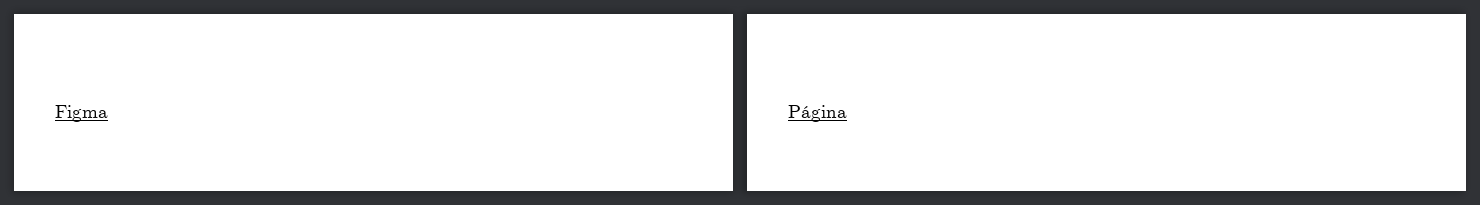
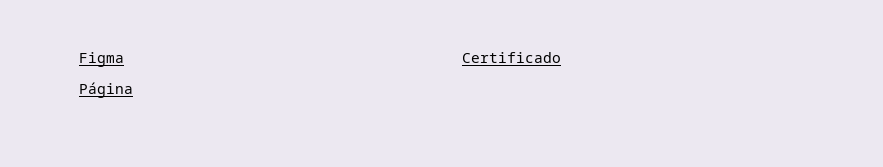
+ Certificado

